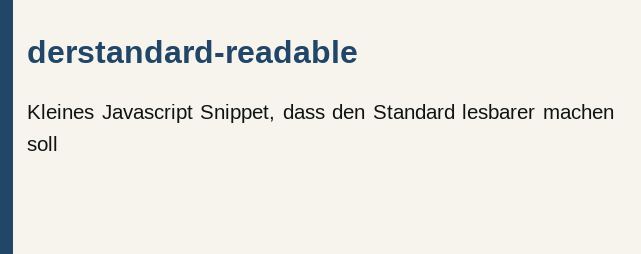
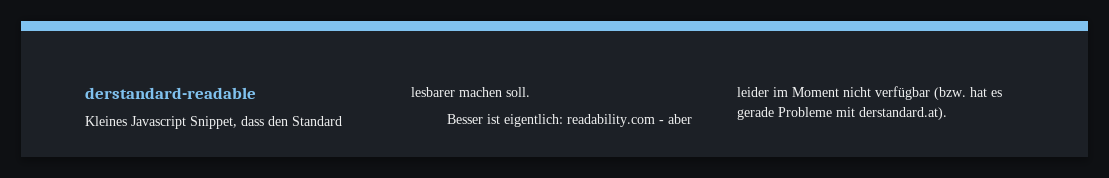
- Kleines Javascript Snippet, dass den Standard lesbarer machen soll
+ Kleines Javascript Snippet, dass den Standard lesbarer machen soll.
+ Besser ist eigentlich: readability.com - aber leider im Moment nicht verfügbar (bzw. hat es gerade Probleme mit derstandard.at).

